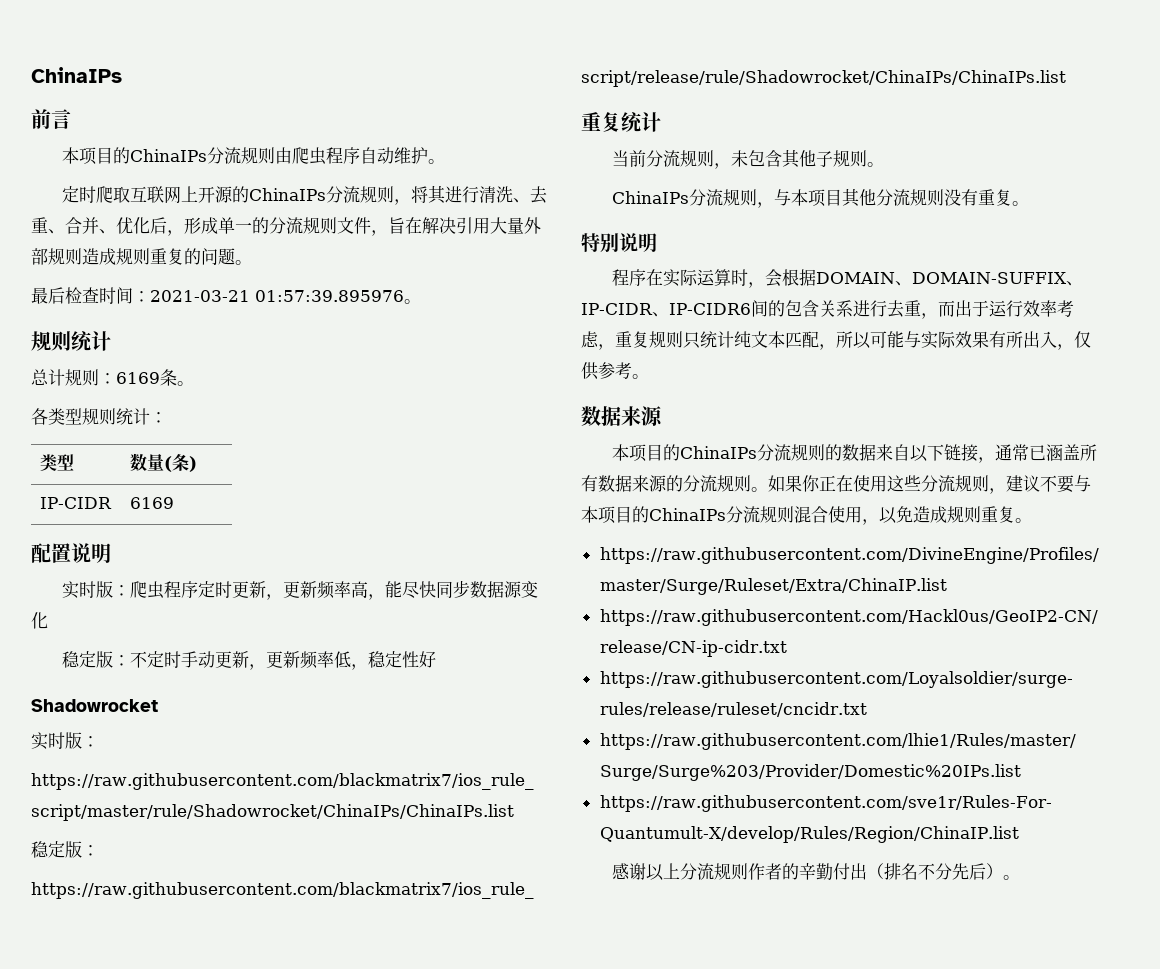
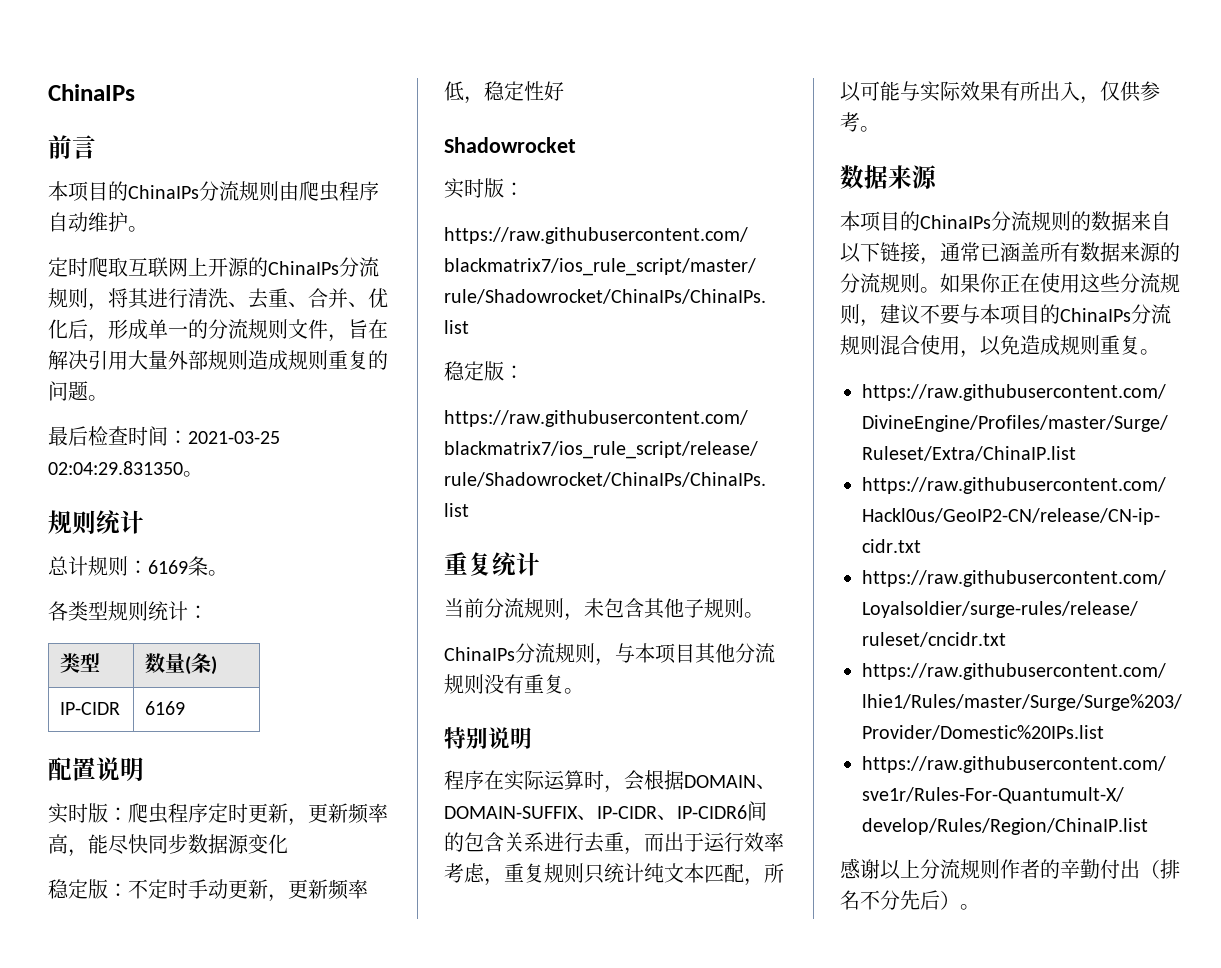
- 最后检查时间：2021-03-21 01:57:39.895976。
+ 最后检查时间：2021-03-25 02:04:29.831350。

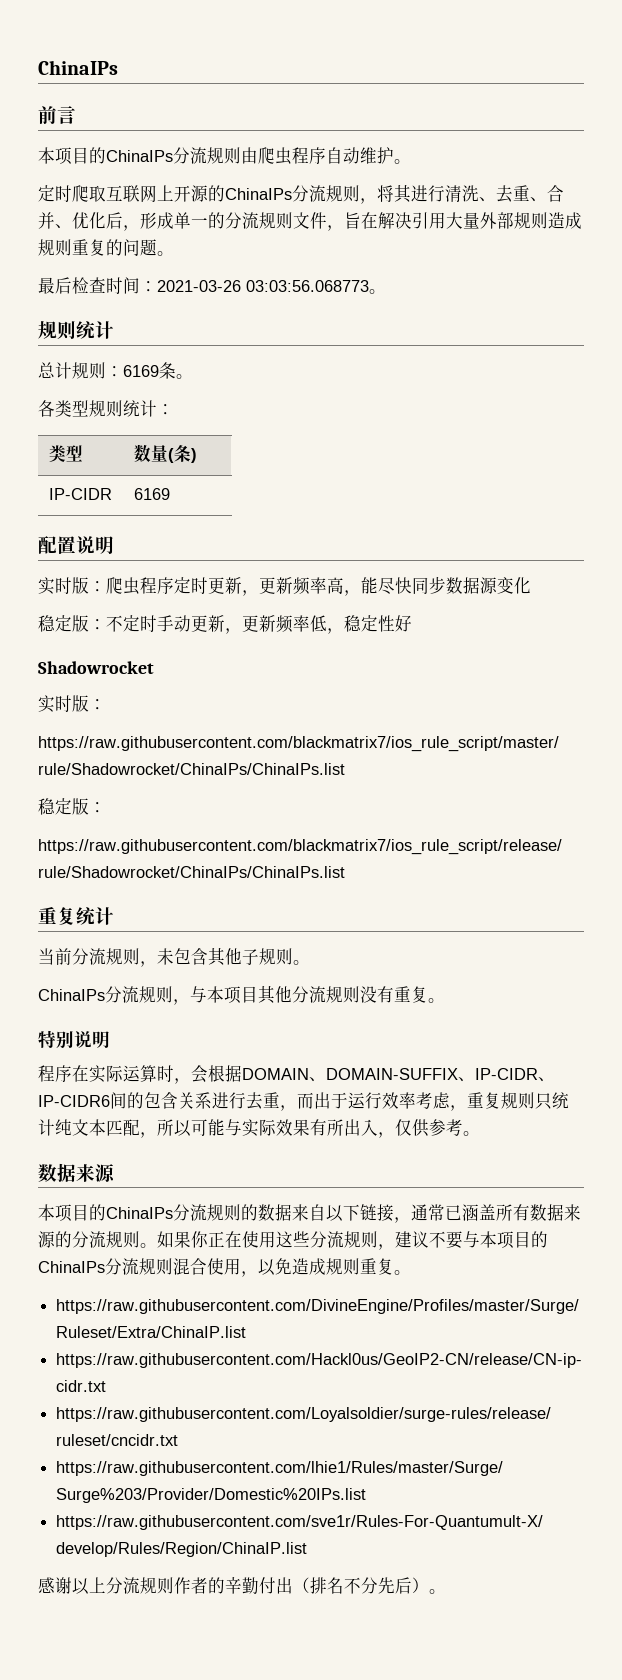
- 最后检查时间：2021-03-25 02:04:29.831350。
+ 最后检查时间：2021-03-26 03:03:56.068773。

